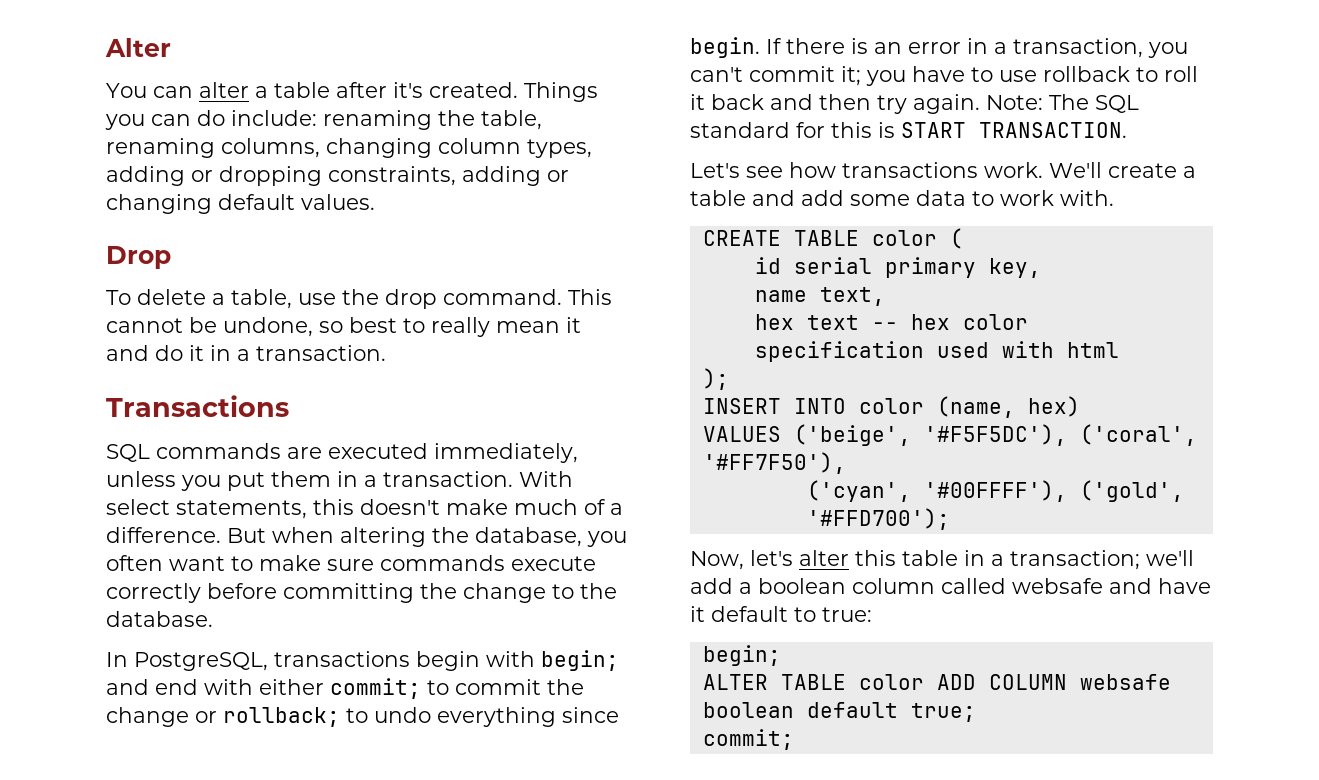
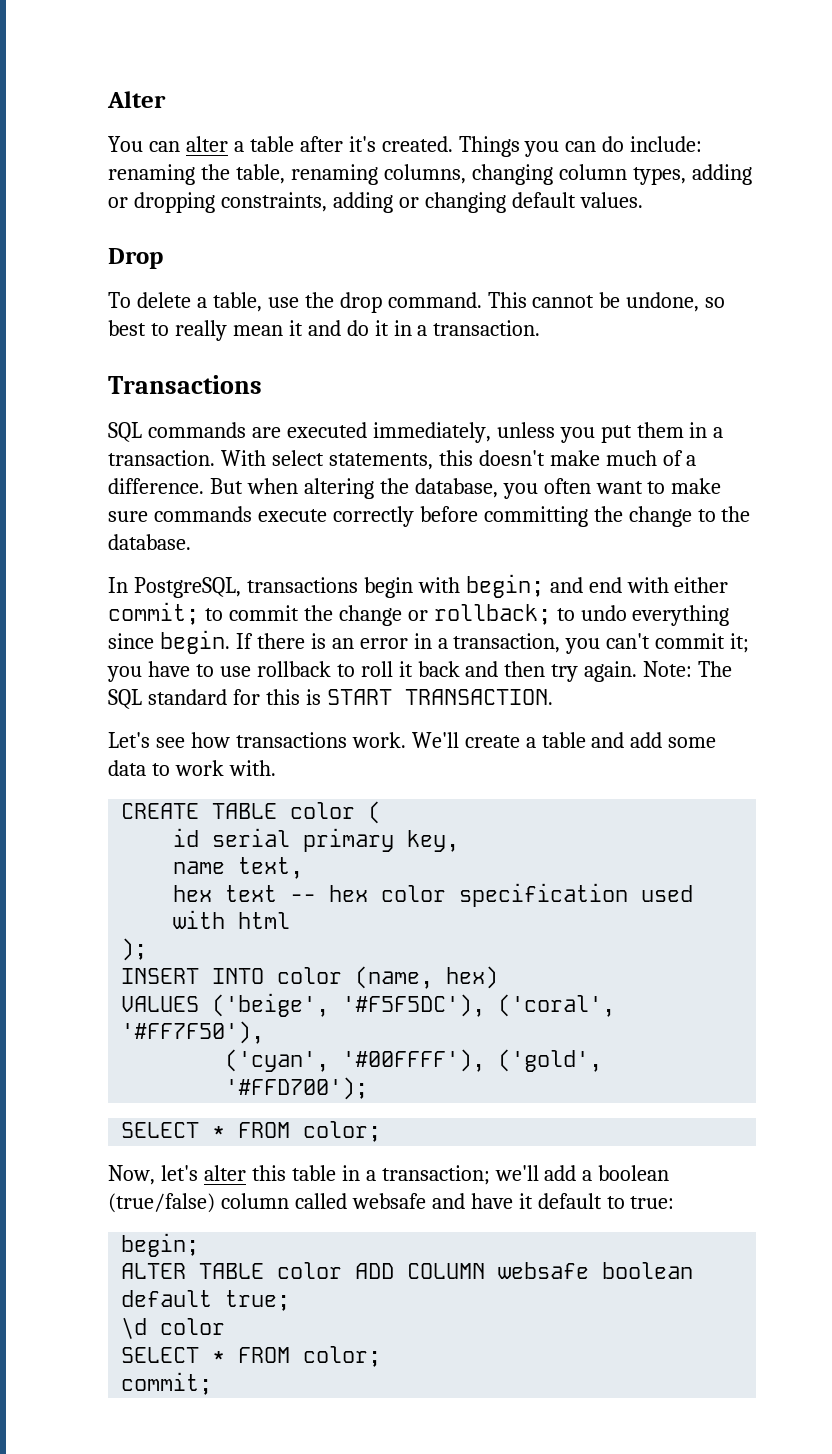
  ('cyan', '#00FFFF'), ('gold', '#FFD700');
+ SELECT * FROM color;
- Now, let's alter this table in a transaction; we'll add a boolean column called websafe and have it default to true:
+ Now, let's alter this table in a transaction; we'll add a boolean (true/false) column called websafe and have it default to true:
+ \d color
+ SELECT * FROM color;

